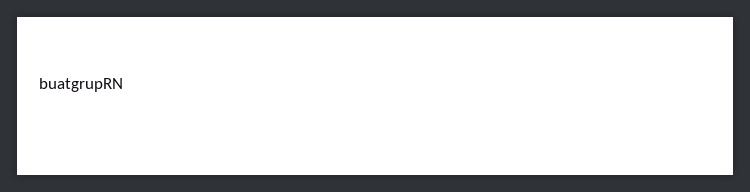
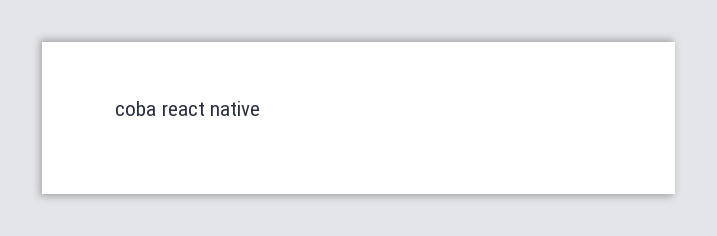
- buatgrupRN
+ coba react native

